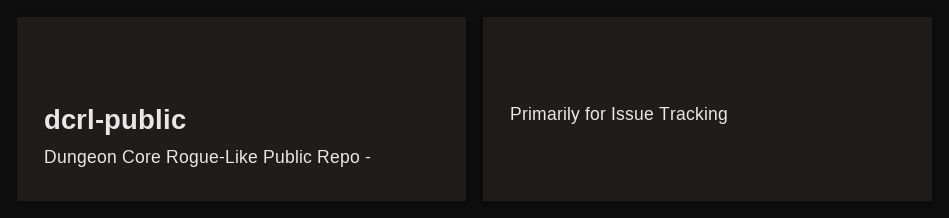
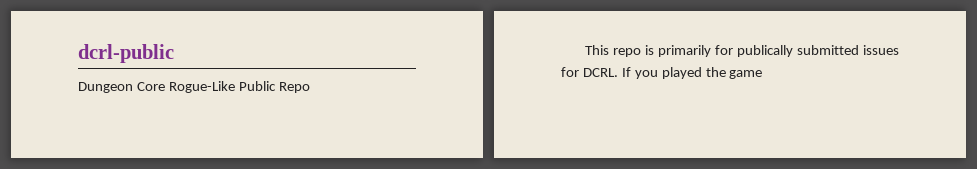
- Dungeon Core Rogue-Like Public Repo - Primarily for Issue Tracking
+ Dungeon Core Rogue-Like Public Repo
+ This repo is primarily for publically submitted issues for DCRL. If you played the game

